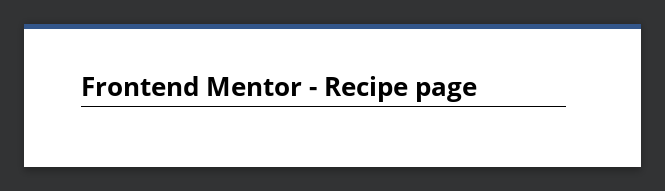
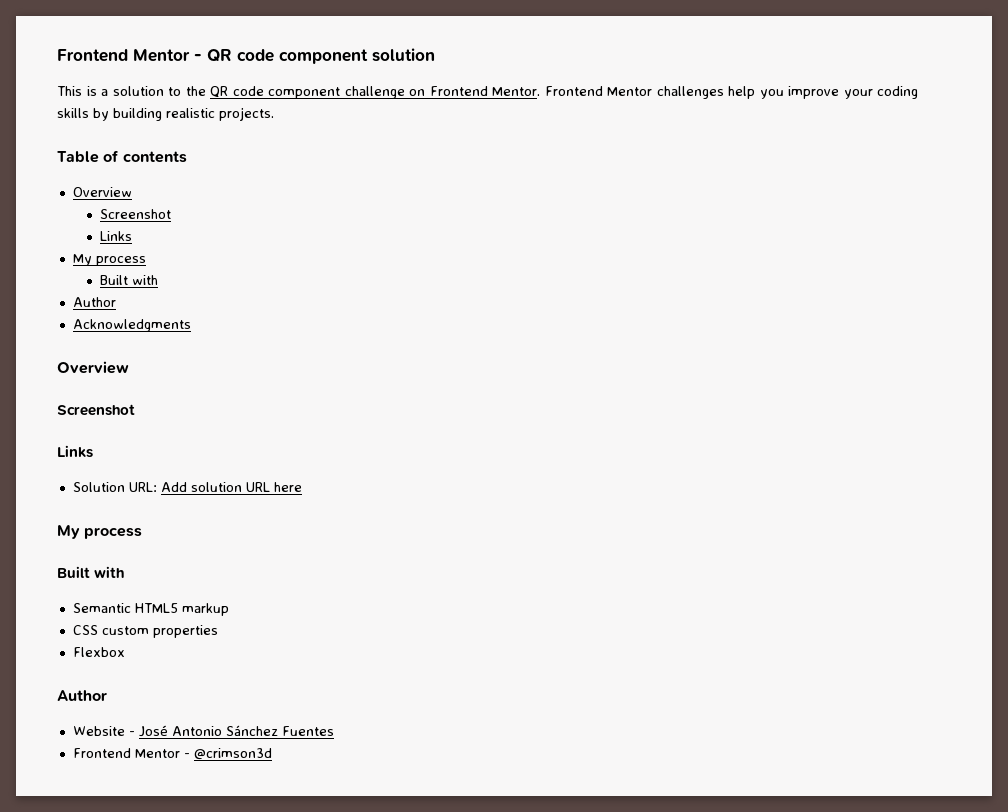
- Frontend Mentor - Recipe page
+ Frontend Mentor - QR code component solution
+ This is a solution to the QR code component challenge on Frontend Mentor. Frontend Mentor challenges help you improve your coding skills by building realistic projects.
+ Table of contents
+ Overview
+ Screenshot
+ Links
+ My process
+ Built with
+ Author
+ Acknowledgments
+ Overview
+ Screenshot
+ Links
+ Solution URL: Add solution URL here
+ My process
+ Built with
+ Semantic HTML5 markup
+ CSS custom properties
+ Flexbox
+ Author
+ Website - José Antonio Sánchez Fuentes
+ Frontend Mentor - @crimson3d

